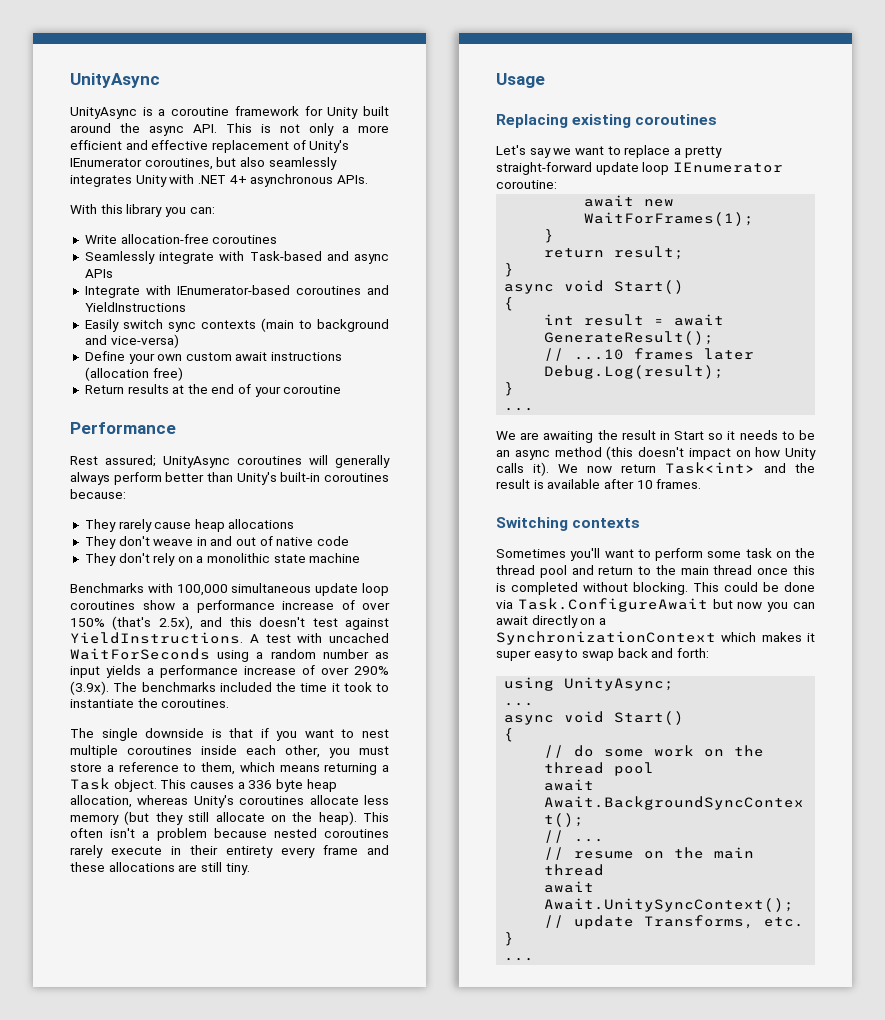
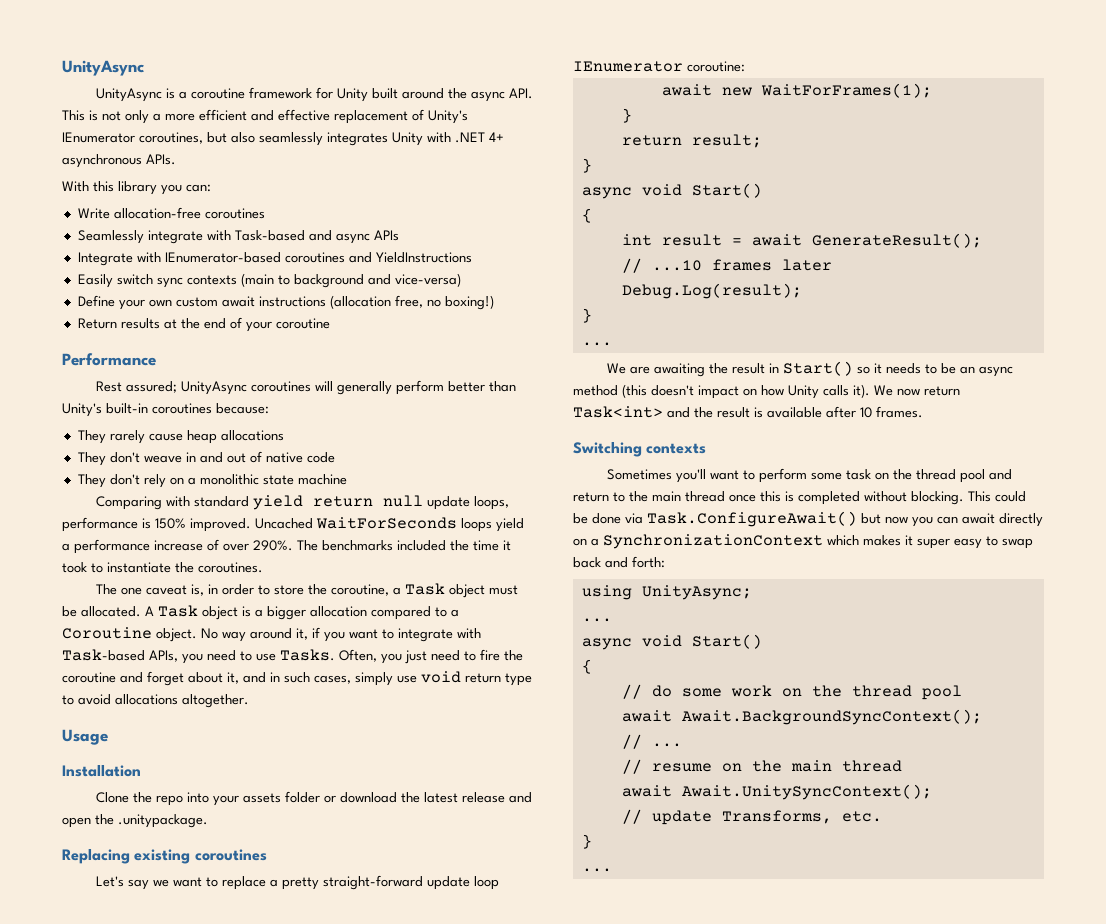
- Define your own custom await instructions (allocation free)
+ Define your own custom await instructions (allocation free, no boxing!)
- Rest assured; UnityAsync coroutines will generally always perform better than Unity's built-in coroutines because:
+ Rest assured; UnityAsync coroutines will generally perform better than Unity's built-in coroutines because:
- Benchmarks with 100,000 simultaneous update loop coroutines show a performance increase of over 150% (that's 2.5x), and this doesn't test against YieldInstructions. A test with uncached WaitForSeconds using a random number as input yields a performance increase of over 290% (3.9x). The benchmarks included the time it took to instantiate the coroutines.
+ Comparing with standard yield return null update loops, performance is 150% improved. Uncached WaitForSeconds loops yield a performance increase of over 290%. The benchmarks included the time it took to instantiate the coroutines.
- The single downside is that if you want to nest multiple coroutines inside each other, you must store a reference to them, which means returning a Task object. This causes a 336 byte heap allocation, whereas Unity's coroutines allocate less memory (but they still allocate on the heap). This often isn't a problem because nested coroutines rarely execute in their entirety every frame and these allocations are still tiny.
+ The one caveat is, in order to store the coroutine, a Task object must be allocated. A Task object is a bigger allocation compared to a Coroutine object. No way around it, if you want to integrate with Task-based APIs, you need to use Tasks. Often, you just need to fire the coroutine and forget about it, and in such cases, simply use void return type to avoid allocations altogether.
  Usage
+ Installation
+ Clone the repo into your assets folder or download the latest release and open the .unitypackage.
- We are awaiting the result in Start so it needs to be an async method (this doesn't impact on how Unity calls it).
+ We are awaiting the result in Start() so it needs to be an async method (this doesn't impact on how Unity calls it).
- This could be done via Task.ConfigureAwait but now you can await directly on a SynchronizationContext which makes it super easy to swap back and forth:
+ This could be done via Task.ConfigureAwait() but now you can await directly on a SynchronizationContext which makes it super easy to swap back and forth:

